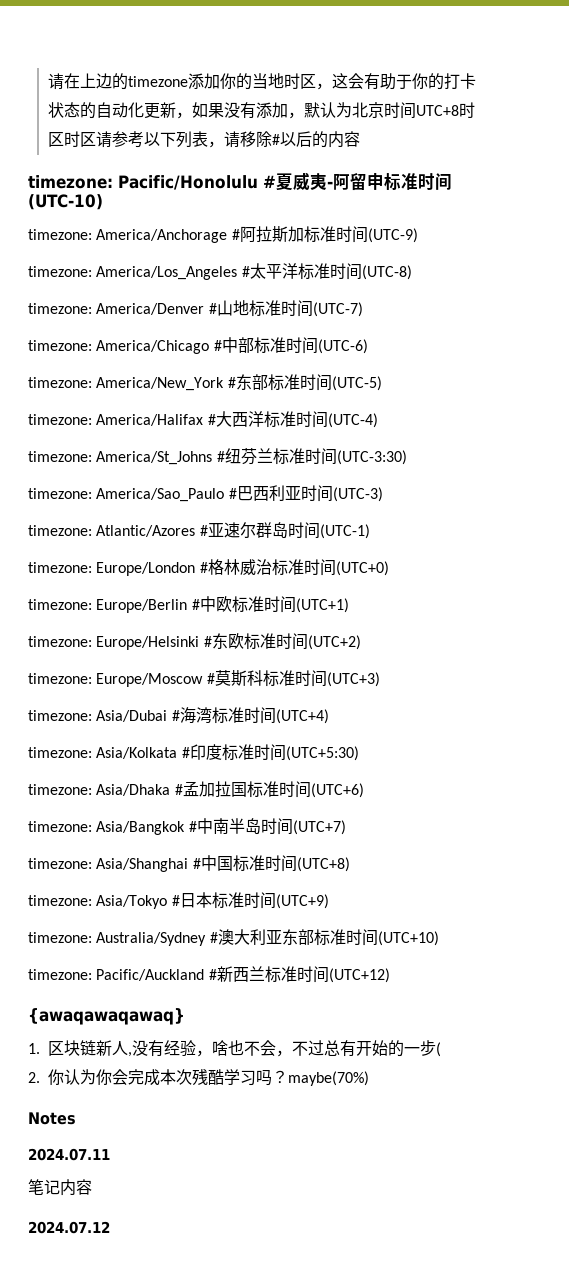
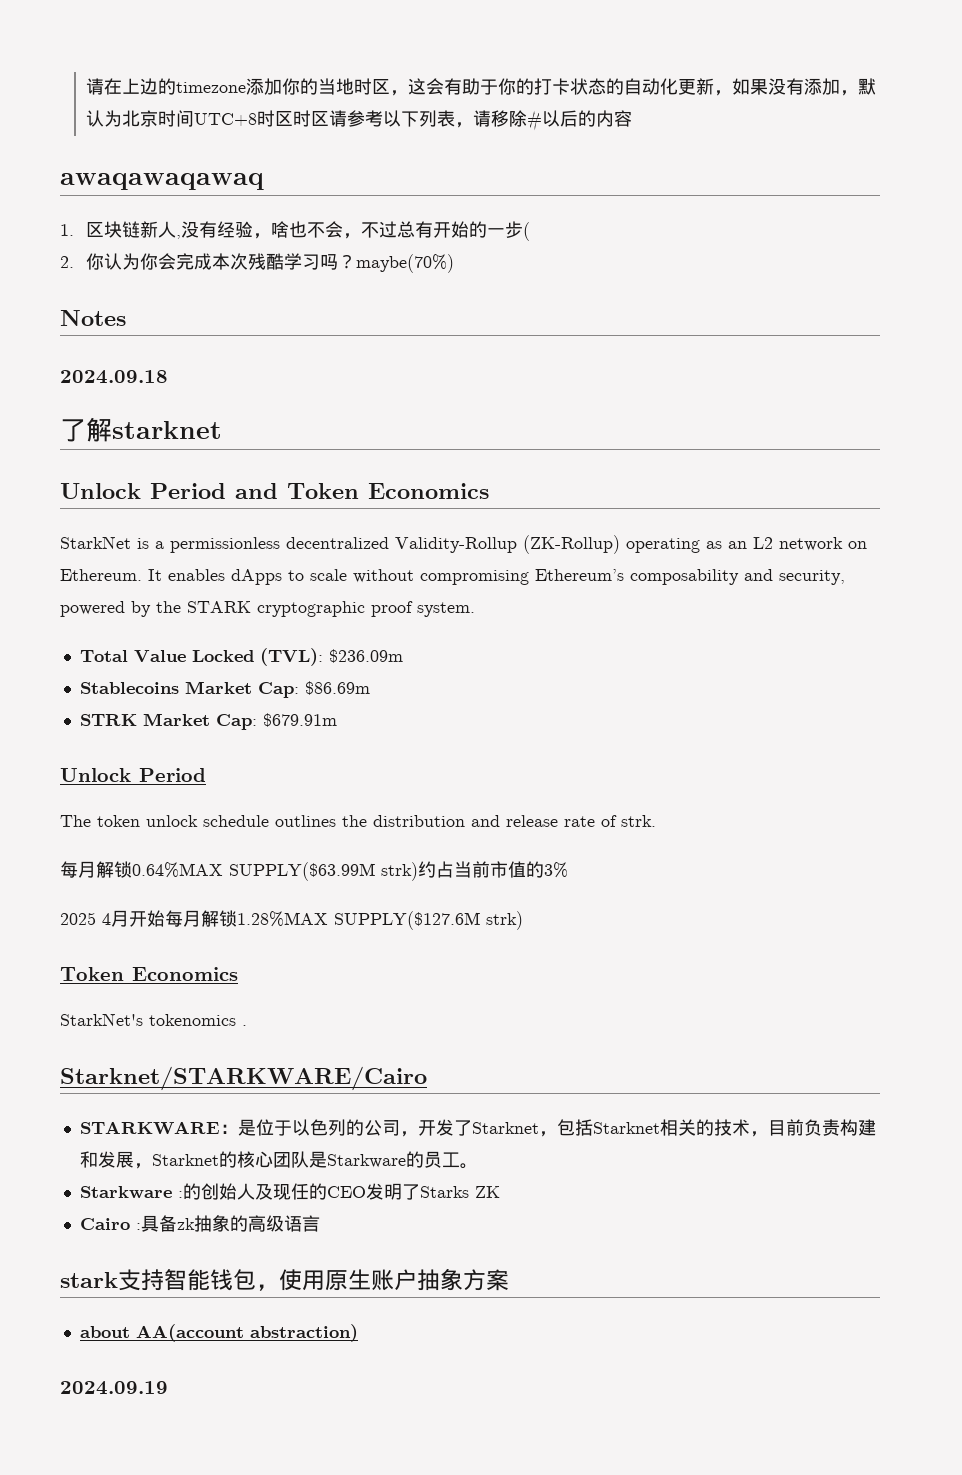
- timezone: Pacific/Honolulu #夏威夷-阿留申标准时间(UTC-10)
- timezone: America/Anchorage #阿拉斯加标准时间(UTC-9)
- timezone: America/Los_Angeles #太平洋标准时间(UTC-8)
- timezone: America/Denver #山地标准时间(UTC-7)
- timezone: America/Chicago #中部标准时间(UTC-6)
- timezone: America/New_York #东部标准时间(UTC-5)
- timezone: America/Halifax #大西洋标准时间(UTC-4)
- timezone: America/St_Johns #纽芬兰标准时间(UTC-3:30)
- timezone: America/Sao_Paulo #巴西利亚时间(UTC-3)
- timezone: Atlantic/Azores #亚速尔群岛时间(UTC-1)
- timezone: Europe/London #格林威治标准时间(UTC+0)
- timezone: Europe/Berlin #中欧标准时间(UTC+1)
- timezone: Europe/Helsinki #东欧标准时间(UTC+2)
- timezone: Europe/Moscow #莫斯科标准时间(UTC+3)
- timezone: Asia/Dubai #海湾标准时间(UTC+4)
- timezone: Asia/Kolkata #印度标准时间(UTC+5:30)
- timezone: Asia/Dhaka #孟加拉国标准时间(UTC+6)
- timezone: Asia/Bangkok #中南半岛时间(UTC+7)
- timezone: Asia/Shanghai #中国标准时间(UTC+8)
- timezone: Asia/Tokyo #日本标准时间(UTC+9)
- timezone: Australia/Sydney #澳大利亚东部标准时间(UTC+10)
- timezone: Pacific/Auckland #新西兰标准时间(UTC+12)
- {awaqawaqawaq}
+ awaqawaqawaq
- 2024.07.11
- 笔记内容
- 2024.07.12
+ 2024.09.18
+ 了解starknet
+ Unlock Period and Token Economics
+ StarkNet is a permissionless decentralized Validity-Rollup (ZK-Rollup) operating as an L2 network on Ethereum. It enables dApps to scale without compromising Ethereum’s composability and security, powered by the STARK cryptographic proof system.
+ Total Value Locked (TVL): $236.09m
+ Stablecoins Market Cap: $86.69m
+ STRK Market Cap: $679.91m
+ Unlock Period
+ The token unlock schedule outlines the distribution and release rate of strk.
+ 每月解锁0.64%MAX SUPPLY($63.99M strk)约占当前市值的3%
+ 2025 4月开始每月解锁1.28%MAX SUPPLY($127.6M strk)
+ Token Economics
+ StarkNet's tokenomics .
+ Starknet/STARKWARE/Cairo
+ STARKWARE：是位于以色列的公司，开发了Starknet，包括Starknet相关的技术，目前负责构建和发展，Starknet的核心团队是Starkware的员工。
+ Starkware :的创始人及现任的CEO发明了Starks ZK
+ Cairo :具备zk抽象的高级语言
+ stark支持智能钱包，使用原生账户抽象方案
+ about AA(account abstraction)
+ 2024.09.19

